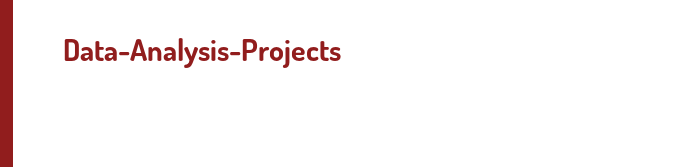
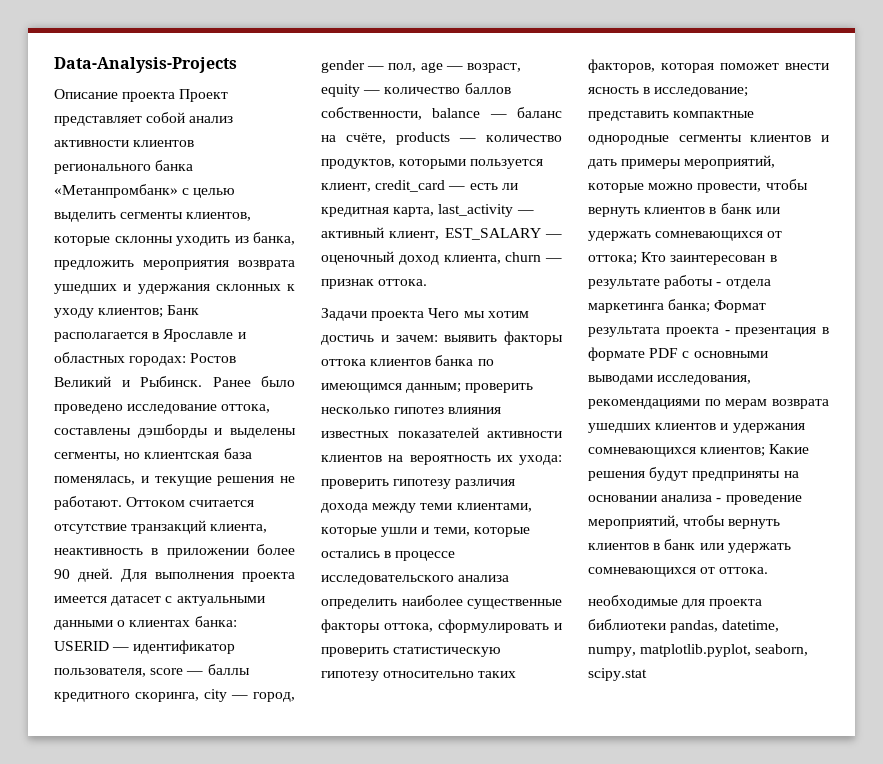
+ Описание проекта Проект представляет собой анализ активности клиентов регионального банка «Метанпромбанк» с целью выделить сегменты клиентов, которые склонны уходить из банка, предложить мероприятия возврата ушедших и удержания склонных к уходу клиентов; Банк располагается в Ярославле и областных городах: Ростов Великий и Рыбинск. Ранее было проведено исследование оттока, составлены дэшборды и выделены сегменты, но клиентская база поменялась, и текущие решения не работают. Оттоком считается отсутствие транзакций клиента, неактивность в приложении более 90 дней. Для выполнения проекта имеется датасет с актуальными данными о клиентах банка: USERID — идентификатор пользователя, score — баллы кредитного скоринга, city — город, gender — пол, age — возраст, equity — количество баллов собственности, balance — баланс на счёте, products — количество продуктов, которыми пользуется клиент, credit_card — есть ли кредитная карта, last_activity — активный клиент, EST_SALARY — оценочный доход клиента, сhurn — признак оттока.
+ Задачи проекта Чего мы хотим достичь и зачем: выявить факторы оттока клиентов банка по имеющимся данным; проверить несколько гипотез влияния известных показателей активности клиентов на вероятность их ухода: проверить гипотезу различия дохода между теми клиентами, которые ушли и теми, которые остались в процессе исследовательского анализа определить наиболее существенные факторы оттока, сформулировать и проверить статистическую гипотезу относительно таких факторов, которая поможет внести ясность в исследование; представить компактные однородные сегменты клиентов и дать примеры мероприятий, которые можно провести, чтобы вернуть клиентов в банк или удержать сомневающихся от оттока; Кто заинтересован в результате работы - отдела маркетинга банка; Формат результата проекта - презентация в формате PDF с основными выводами исследования, рекомендациями по мерам возврата ушедших клиентов и удержания сомневающихся клиентов; Какие решения будут предприняты на основании анализа - проведение мероприятий, чтобы вернуть клиентов в банк или удержать сомневающихся от оттока.
+ необходимые для проекта библиотеки pandas, datetime, numpy, matplotlib.pyplot, seaborn, scipy.stat

